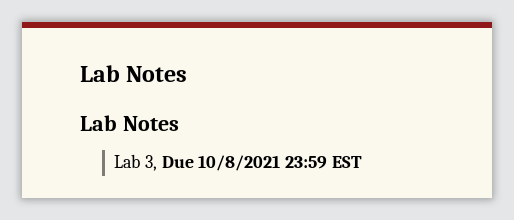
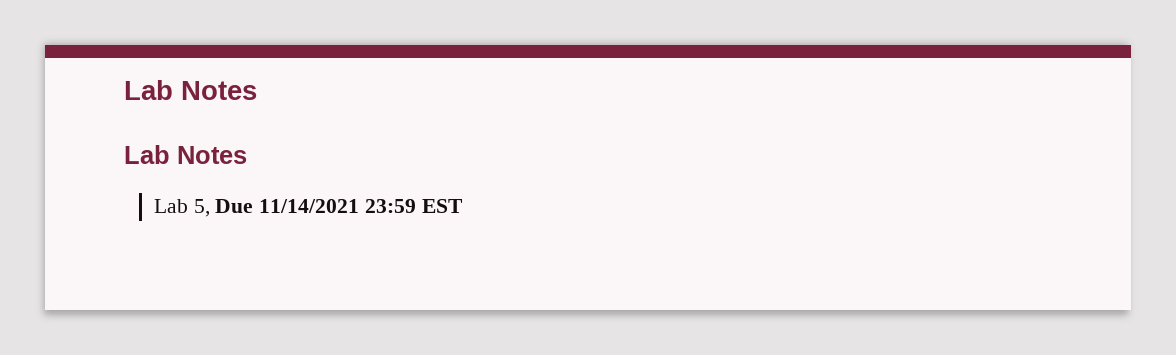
- Lab 3, Due 10/8/2021 23:59 EST
+ Lab 5, Due 11/14/2021 23:59 EST

